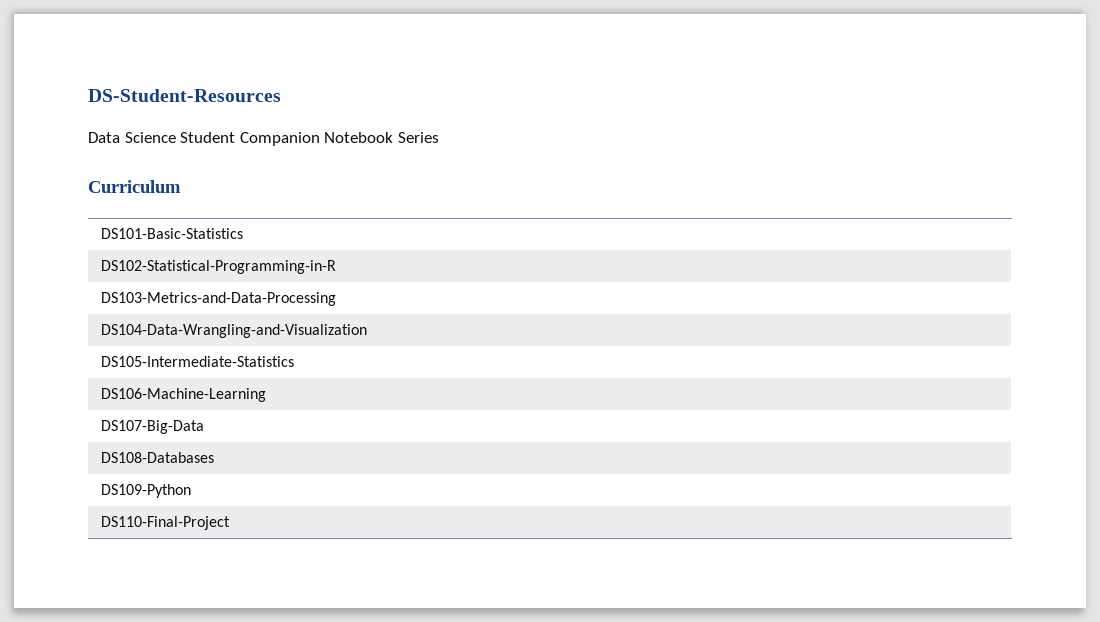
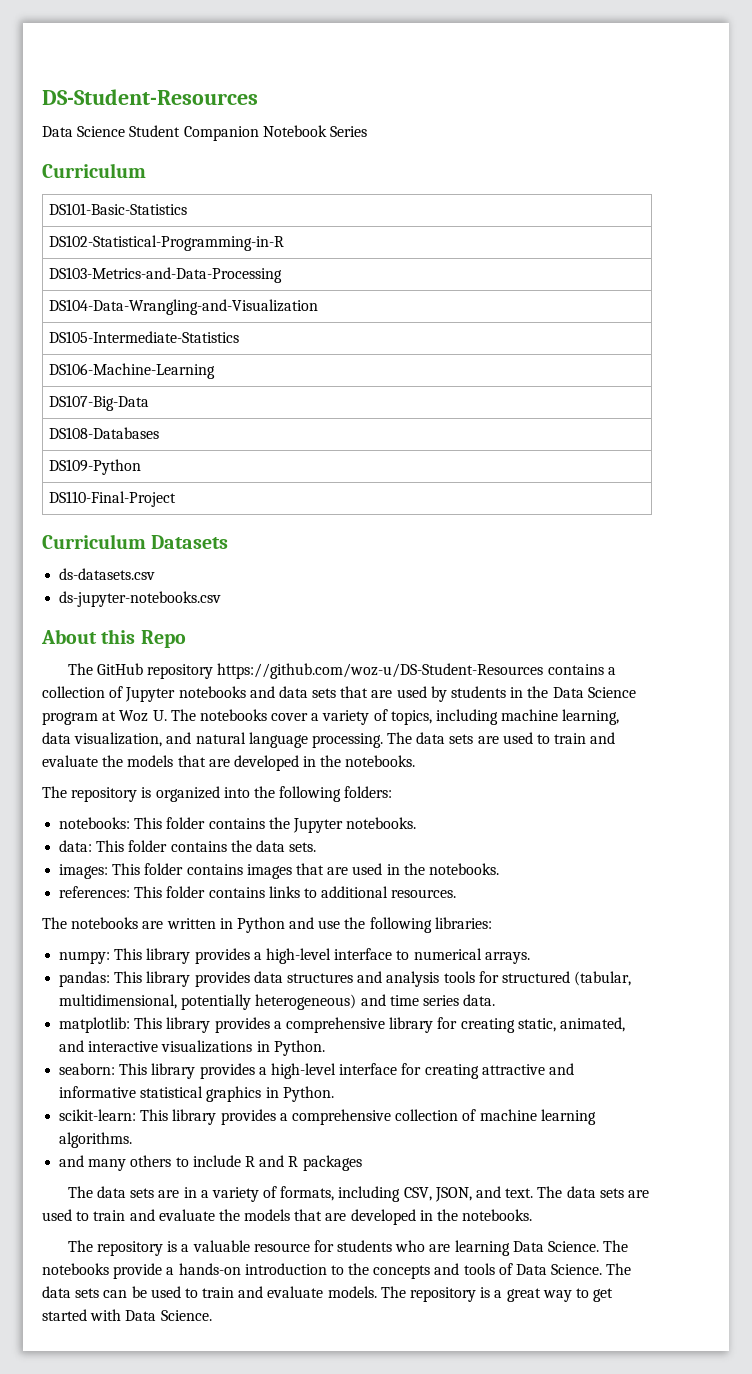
+ Curriculum Datasets
+ ds-datasets.csv
+ ds-jupyter-notebooks.csv
+ About this Repo
+ The GitHub repository https://github.com/woz-u/DS-Student-Resources contains a collection of Jupyter notebooks and data sets that are used by students in the Data Science program at Woz U. The notebooks cover a variety of topics, including machine learning, data visualization, and natural language processing. The data sets are used to train and evaluate the models that are developed in the notebooks.
+ The repository is organized into the following folders:
+ notebooks: This folder contains the Jupyter notebooks.
+ data: This folder contains the data sets.
+ images: This folder contains images that are used in the notebooks.
+ references: This folder contains links to additional resources.
+ The notebooks are written in Python and use the following libraries:
+ numpy: This library provides a high-level interface to numerical arrays.
+ pandas: This library provides data structures and analysis tools for structured (tabular, multidimensional, potentially heterogeneous) and time series data.
+ matplotlib: This library provides a comprehensive library for creating static, animated, and interactive visualizations in Python.
+ seaborn: This library provides a high-level interface for creating attractive and informative statistical graphics in Python.
+ scikit-learn: This library provides a comprehensive collection of machine learning algorithms.
+ and many others to include R and R packages
+ The data sets are in a variety of formats, including CSV, JSON, and text. The data sets are used to train and evaluate the models that are developed in the notebooks.
+ The repository is a valuable resource for students who are learning Data Science. The notebooks provide a hands-on introduction to the concepts and tools of Data Science. The data sets can be used to train and evaluate models. The repository is a great way to get started with Data Science.

